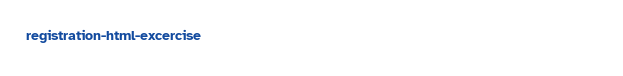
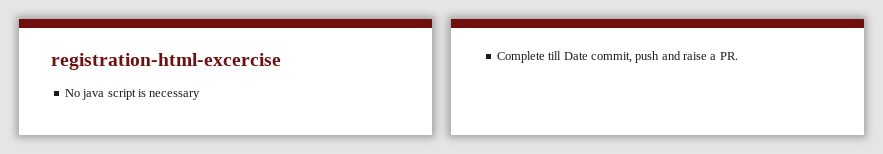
+ No java script is necessary
+ Complete till Date commit, push and raise a PR.

